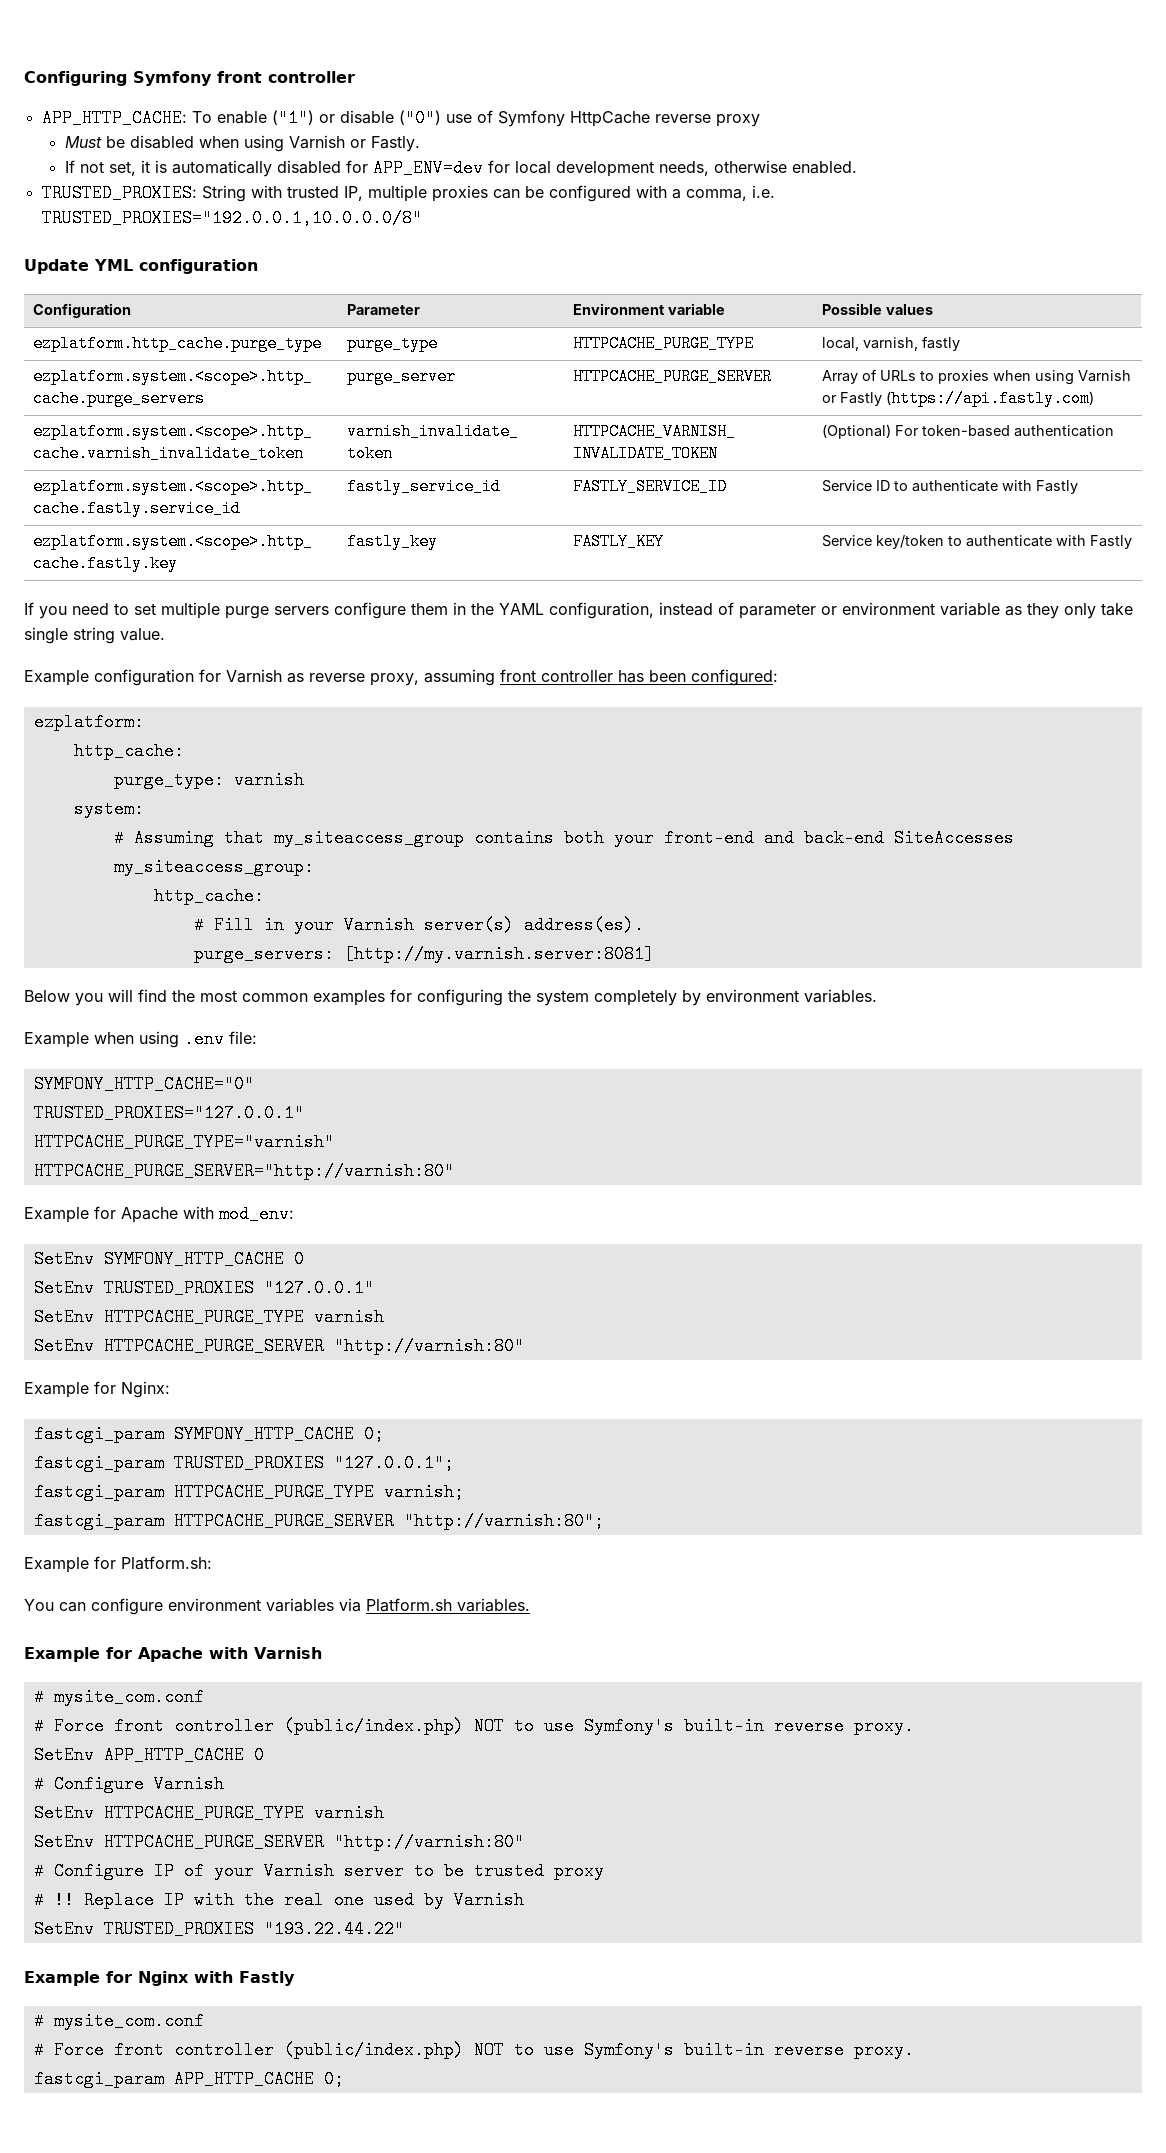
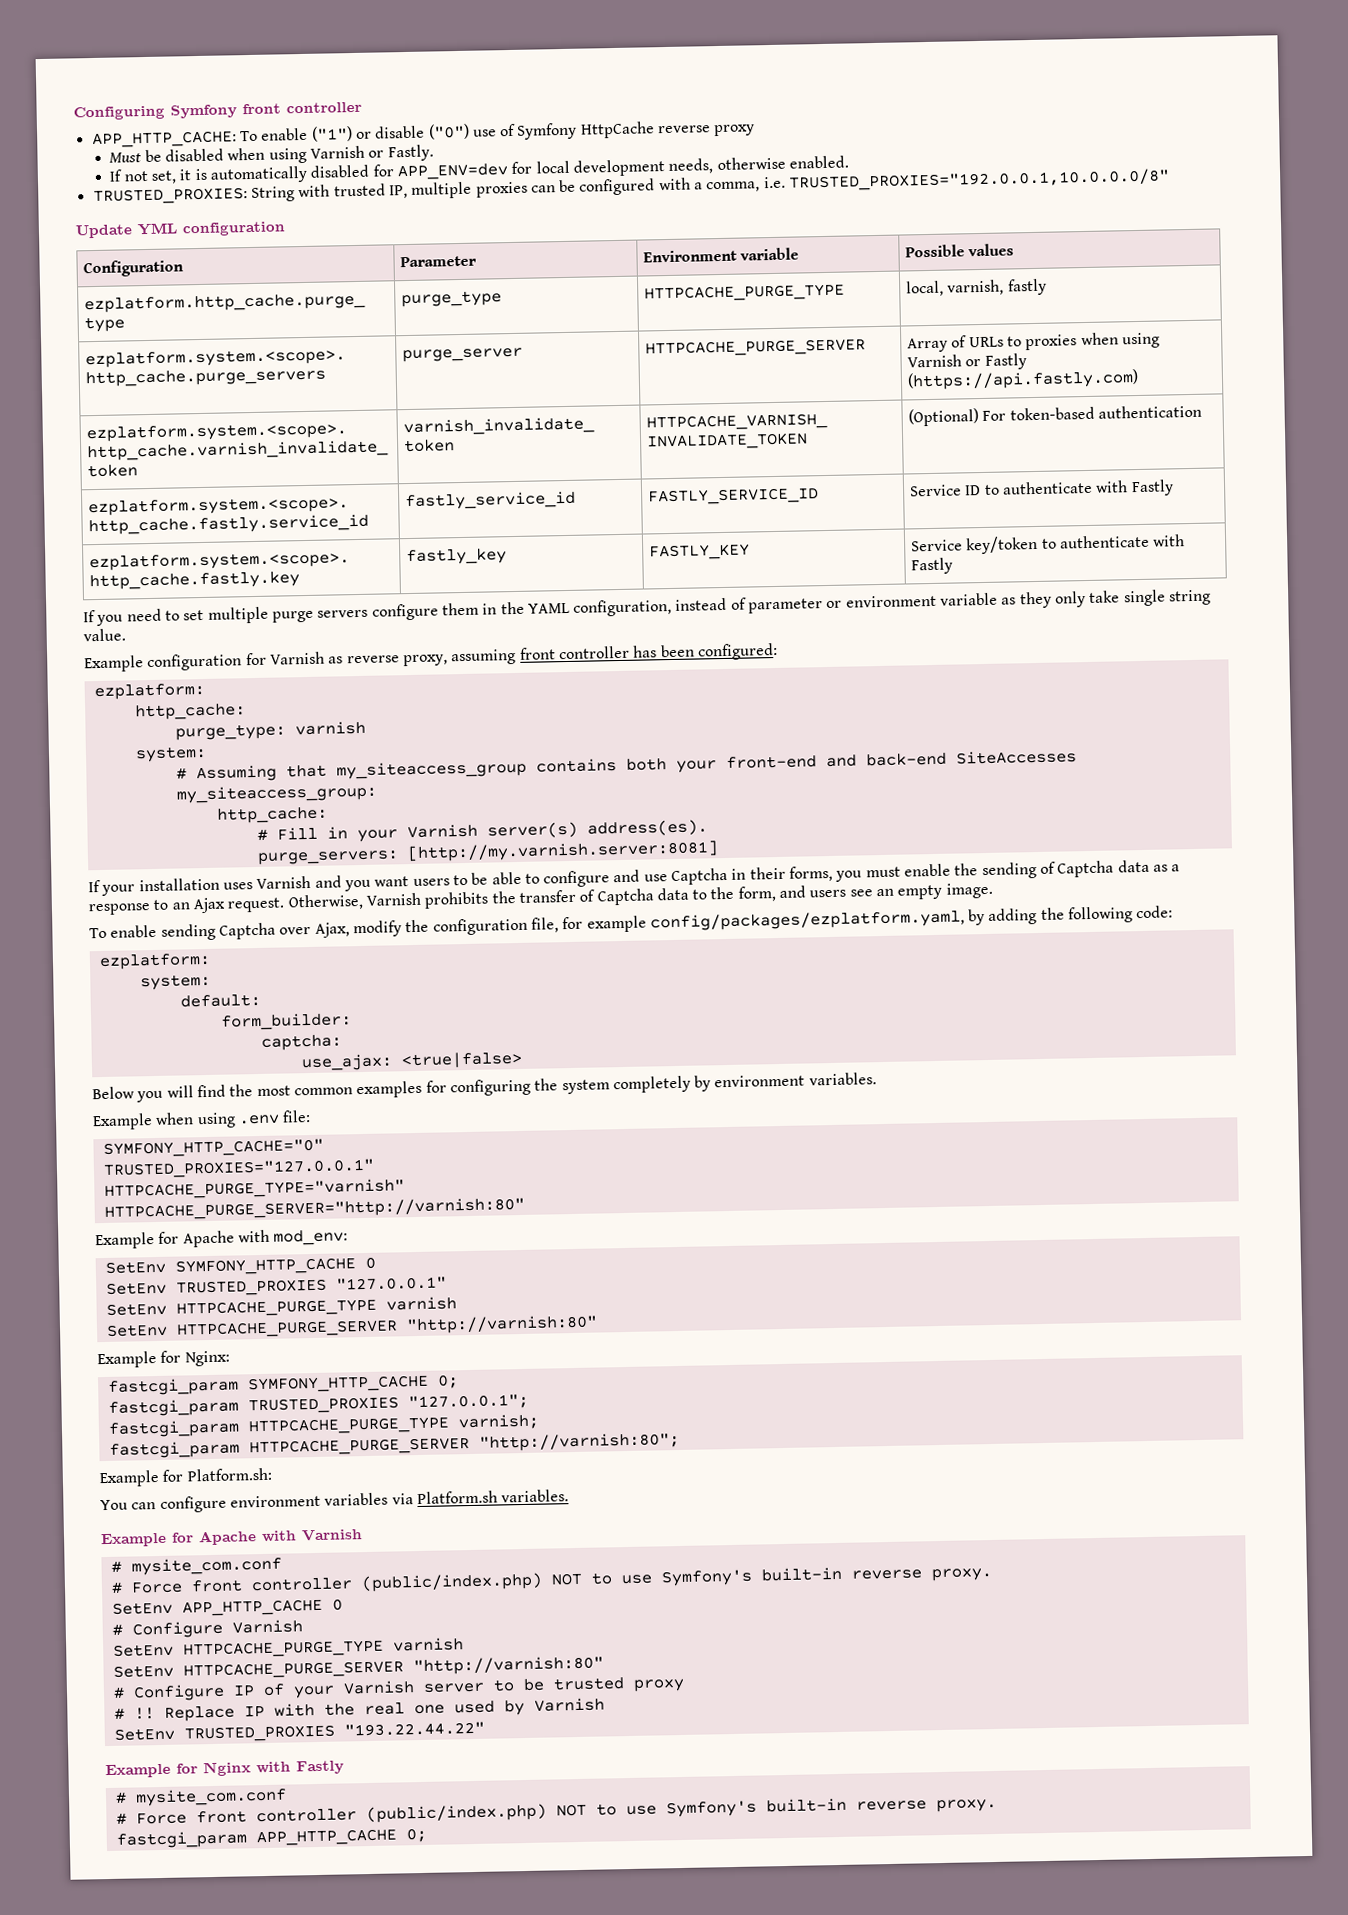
+ If your installation uses Varnish and you want users to be able to configure and use Captcha in their forms, you must enable the sending of Captcha data as a response to an Ajax request. Otherwise, Varnish prohibits the transfer of Captcha data to the form, and users see an empty image.
+ To enable sending Captcha over Ajax, modify the configuration file, for example config/packages/ezplatform.yaml, by adding the following code:
+ ezplatform:
+ system:
+ default:
+ form_builder:
+ captcha:
+ use_ajax: <true|false>

